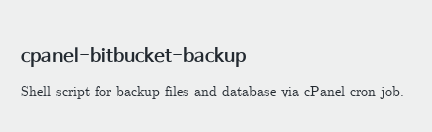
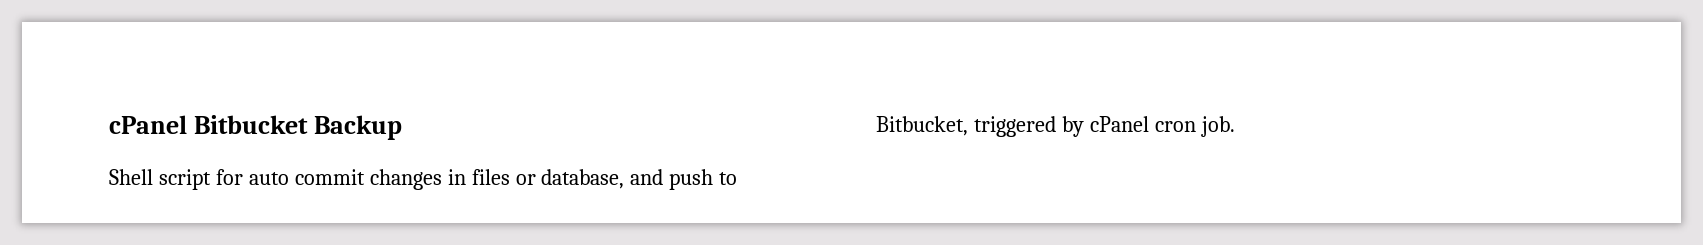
- cpanel-bitbucket-backup
+ cPanel Bitbucket Backup
- Shell script for backup files and database via cPanel cron job.
+ Shell script for auto commit changes in files or database, and push to Bitbucket, triggered by cPanel cron job.

